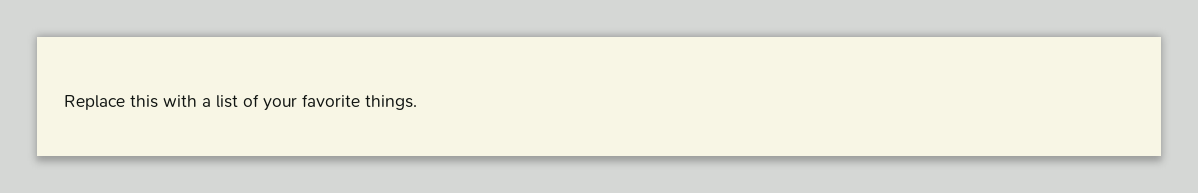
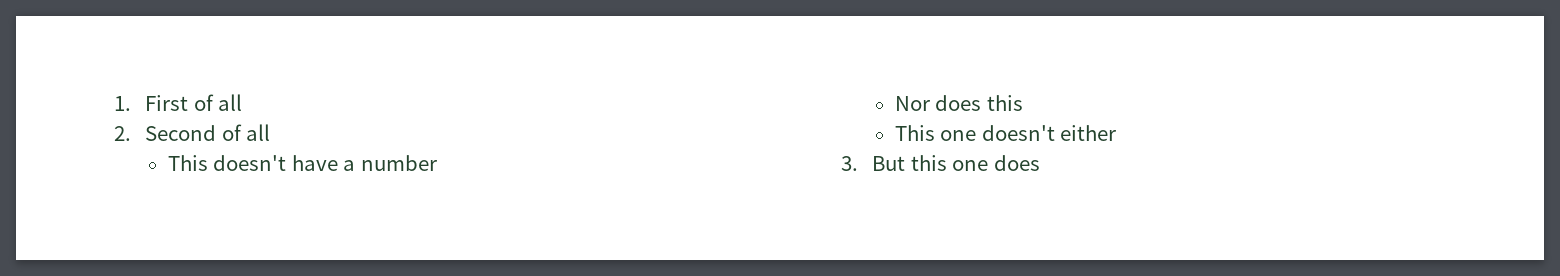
- Replace this with a list of your favorite things.
+ 1. First of all
+ 2. Second of all
+ This doesn't have a number
+ Nor does this
+ This one doesn't either
+ 3. But this one does

